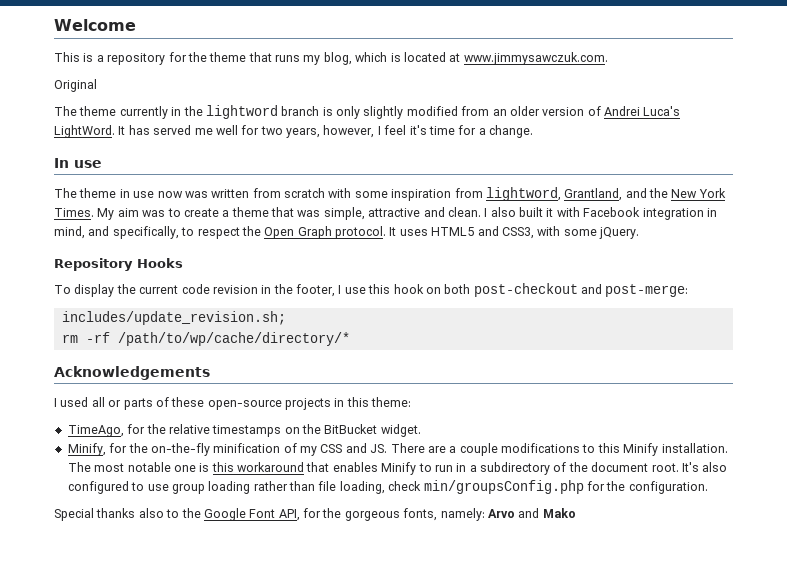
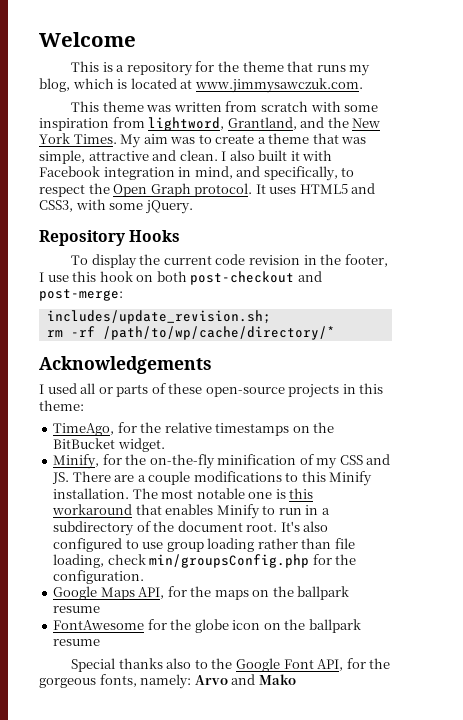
- Original
- The theme currently in the lightword branch is only slightly modified from an older version of Andrei Luca's LightWord. It has served me well for two years, however, I feel it's time for a change.
- In use
- The theme in use now was written from scratch with some inspiration from lightword, Grantland, and the New York Times.
+ This theme was written from scratch with some inspiration from lightword, Grantland, and the New York Times.
+ Google Maps API, for the maps on the ballpark resume
+ FontAwesome for the globe icon on the ballpark resume

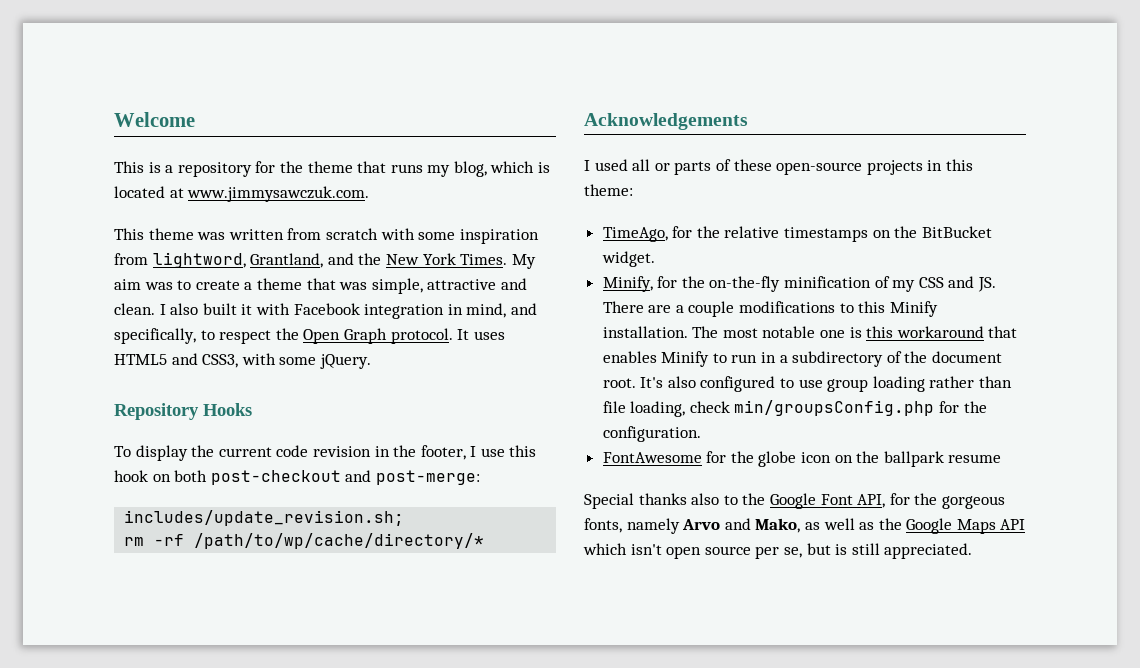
- Google Maps API, for the maps on the ballpark resume
- Special thanks also to the Google Font API, for the gorgeous fonts, namely: Arvo and Mako
+ Special thanks also to the Google Font API, for the gorgeous fonts, namely Arvo and Mako, as well as the Google Maps API which isn't open source per se, but is still appreciated.

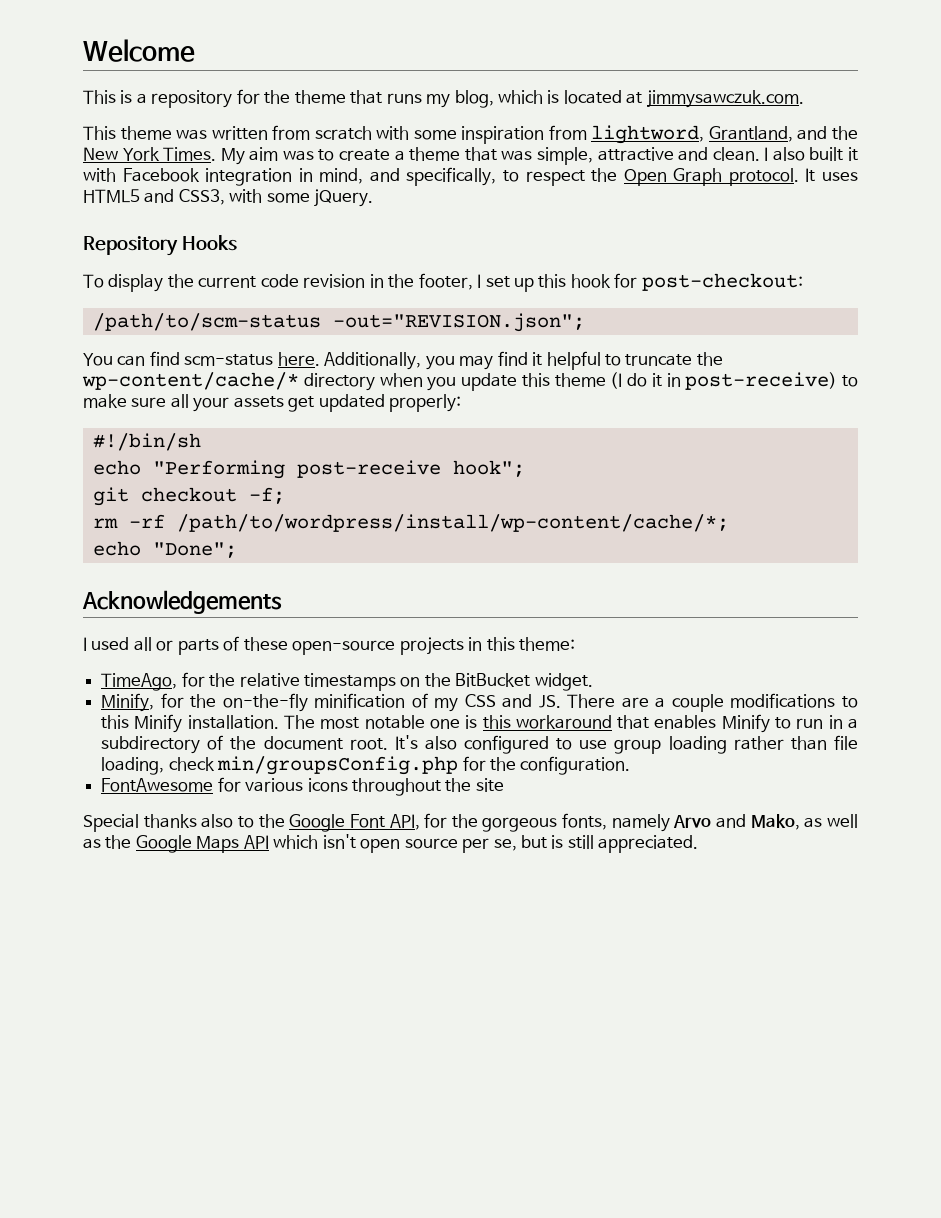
- This is a repository for the theme that runs my blog, which is located at www.jimmysawczuk.com.
+ This is a repository for the theme that runs my blog, which is located at jimmysawczuk.com.
- To display the current code revision in the footer, I use this hook on both post-checkout and post-merge:
- includes/update_revision.sh;
+ To display the current code revision in the footer, I set up this hook for post-checkout:
+ /path/to/scm-status -out="REVISION.json";
+ You can find scm-status here. Additionally, you may find it helpful to truncate the wp-content/cache/* directory when you update this theme (I do it in post-receive) to make sure all your assets get updated properly:
+ #!/bin/sh
+ echo "Performing post-receive hook";
+ git checkout -f;
- rm -rf /path/to/wp/cache/directory/*
+ rm -rf /path/to/wordpress/install/wp-content/cache/*;
+ echo "Done";
- FontAwesome for the globe icon on the ballpark resume
+ FontAwesome for various icons throughout the site

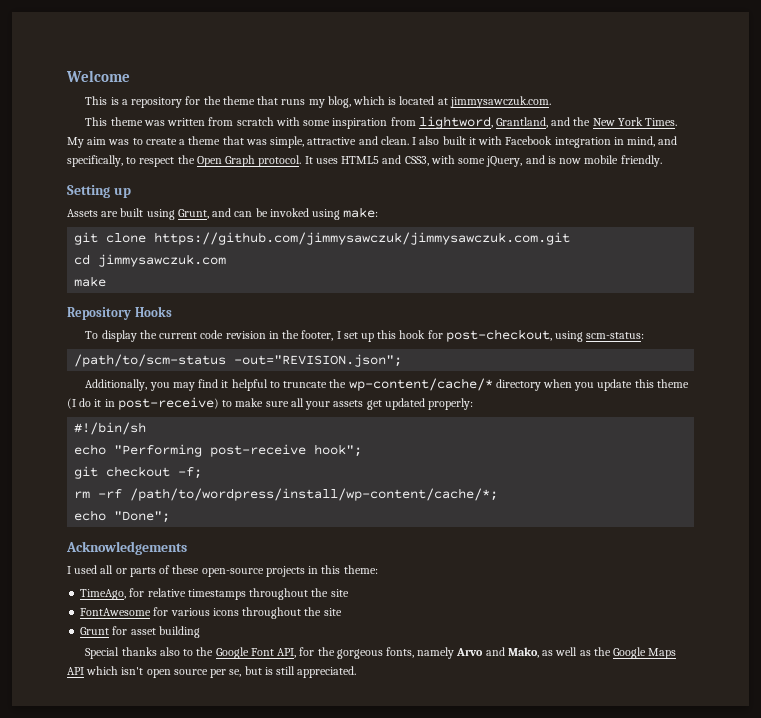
- It uses HTML5 and CSS3, with some jQuery.
+ It uses HTML5 and CSS3, with some jQuery, and is now mobile friendly.
+ Setting up
+ Assets are built using Grunt, and can be invoked using make:
+ git clone https://github.com/jimmysawczuk/jimmysawczuk.com.git
+ cd jimmysawczuk.com
+ make
- To display the current code revision in the footer, I set up this hook for post-checkout:
+ To display the current code revision in the footer, I set up this hook for post-checkout, using scm-status:
- You can find scm-status here.
- TimeAgo, for the relative timestamps on the BitBucket widget.
- Minify, for the on-the-fly minification of my CSS and JS. There are a couple modifications to this Minify installation. The most notable one is this workaround that enables Minify to run in a subdirectory of the document root. It's also configured to use group loading rather than file loading, check min/groupsConfig.php for the configuration.
+ TimeAgo, for relative timestamps throughout the site
+ Grunt for asset building

